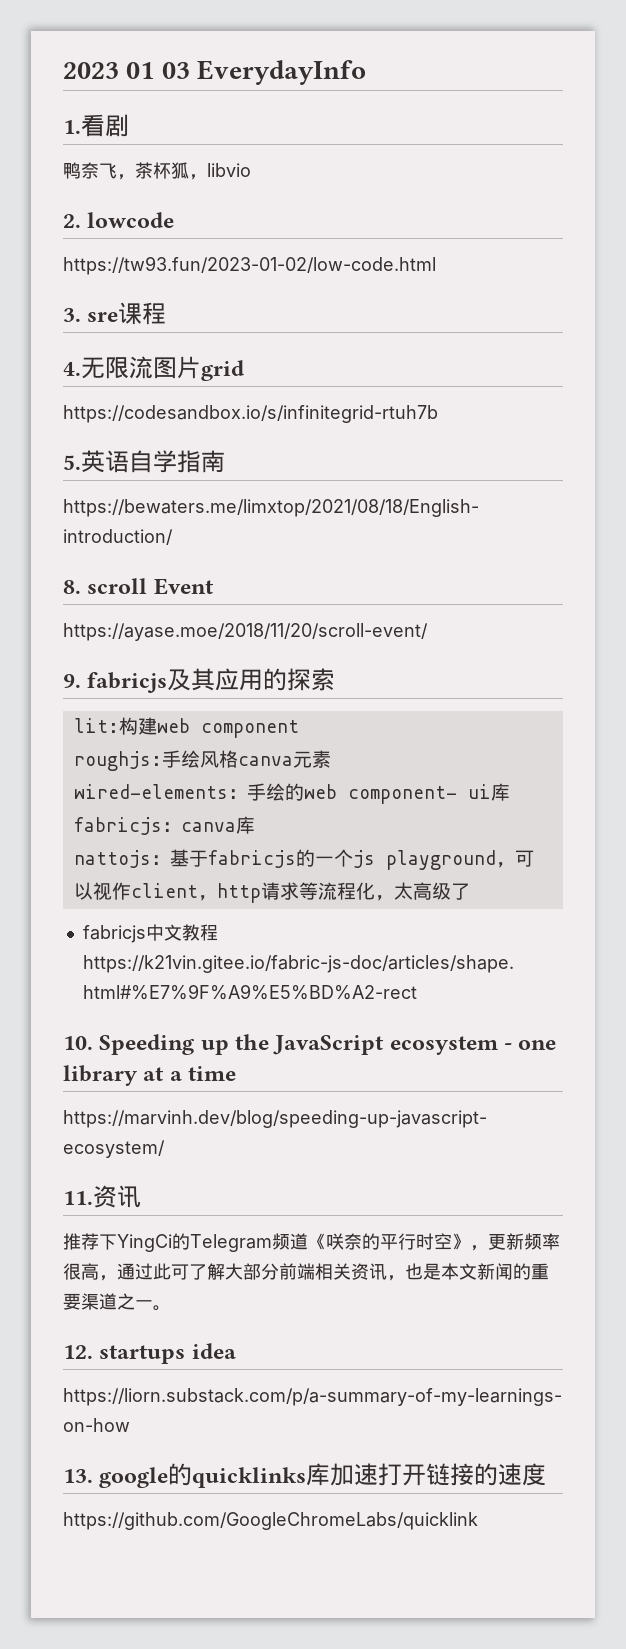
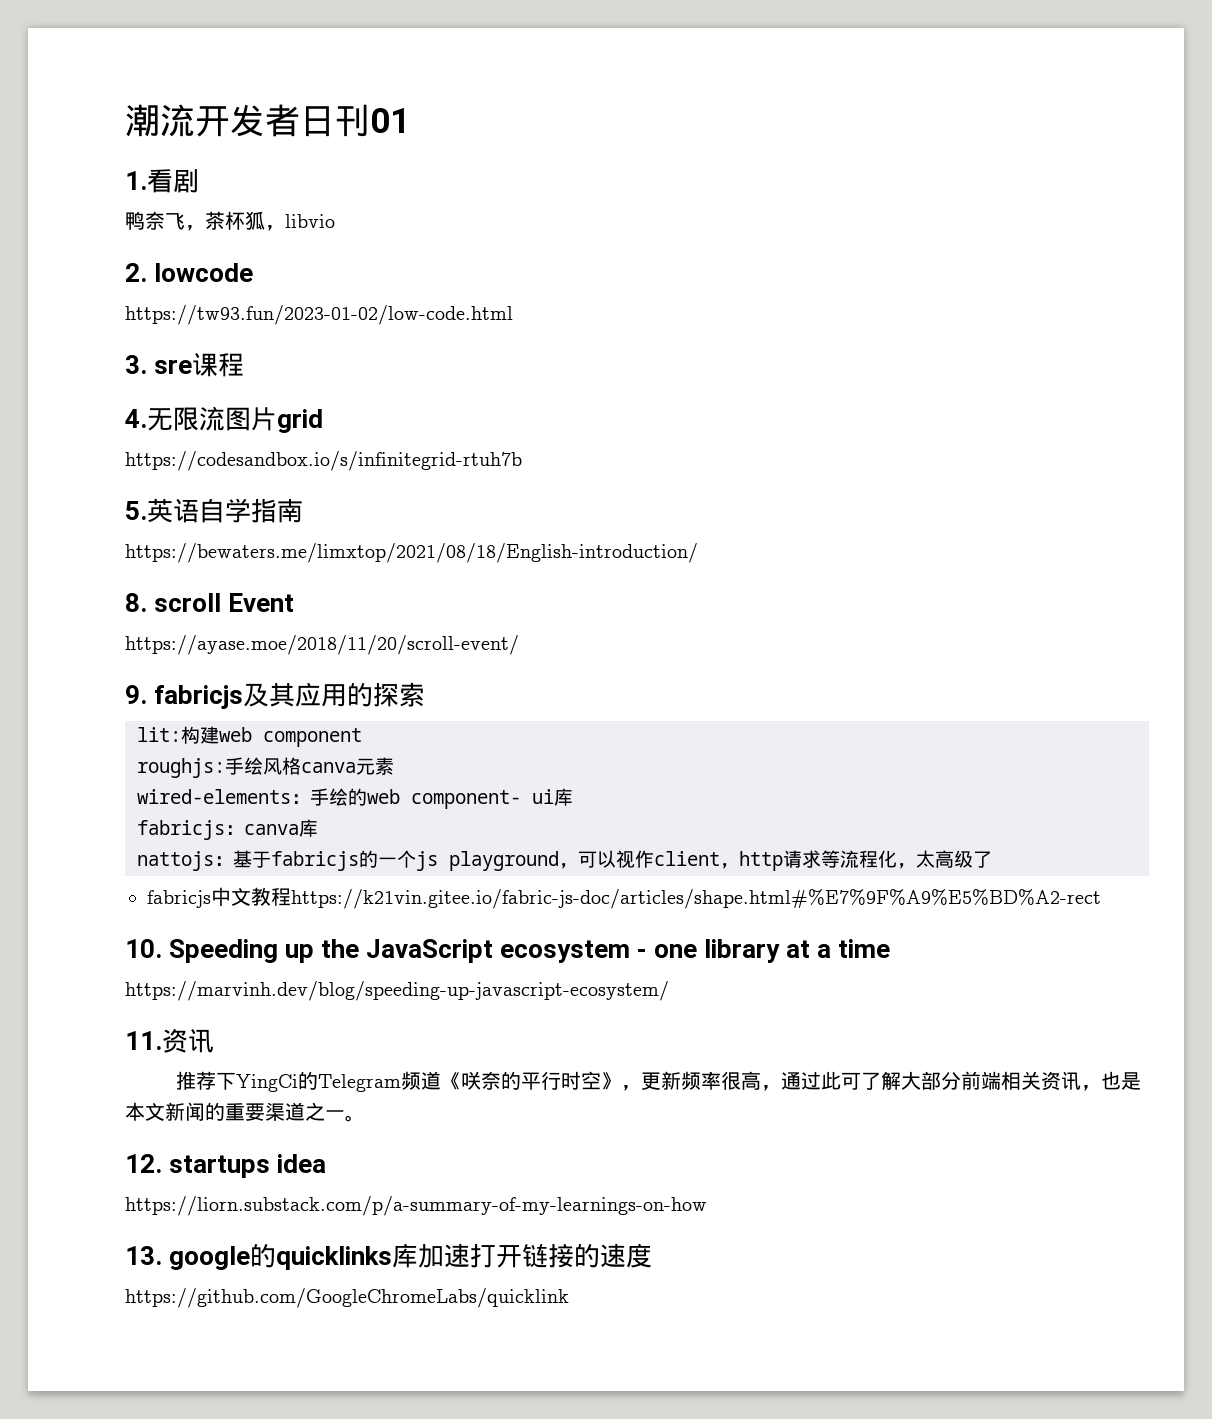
- 2023 01 03 EverydayInfo
+ 潮流开发者日刊01

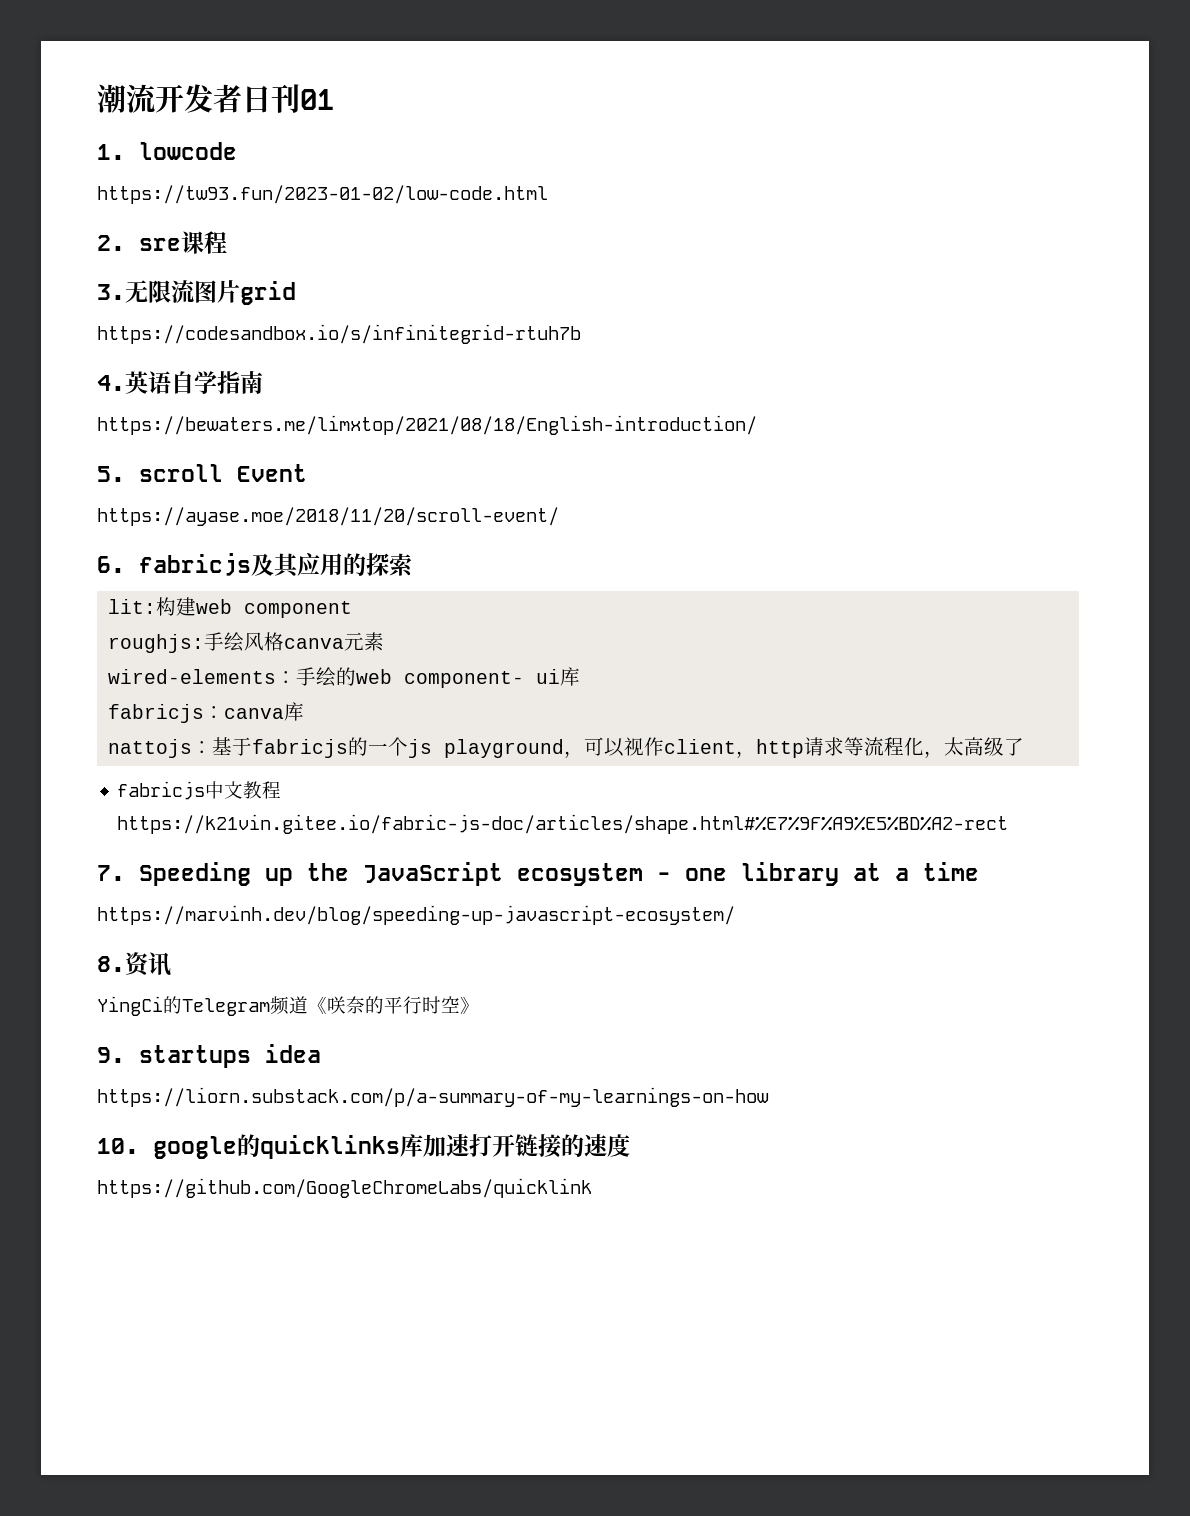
- 1.看剧
- 鸭奈飞，茶杯狐，libvio
- 2. lowcode
+ 1. lowcode
- 3. sre课程
+ 2. sre课程
- 4.无限流图片grid
+ 3.无限流图片grid
- 5.英语自学指南
+ 4.英语自学指南
- 8. scroll Event
+ 5. scroll Event
- 9. fabricjs及其应用的探索
+ 6. fabricjs及其应用的探索
- 10. Speeding up the JavaScript ecosystem - one library at a time
+ 7. Speeding up the JavaScript ecosystem - one library at a time
- 11.资讯
+ 8.资讯
- 推荐下YingCi的Telegram频道《咲奈的平行时空》，更新频率很高，通过此可了解大部分前端相关资讯，也是本文新闻的重要渠道之一。
- 12. startups idea
+ YingCi的Telegram频道《咲奈的平行时空》
+ 9. startups idea
- 13. google的quicklinks库加速打开链接的速度
+ 10. google的quicklinks库加速打开链接的速度

